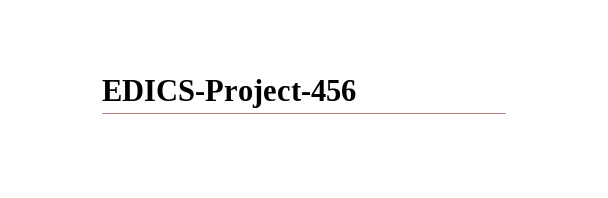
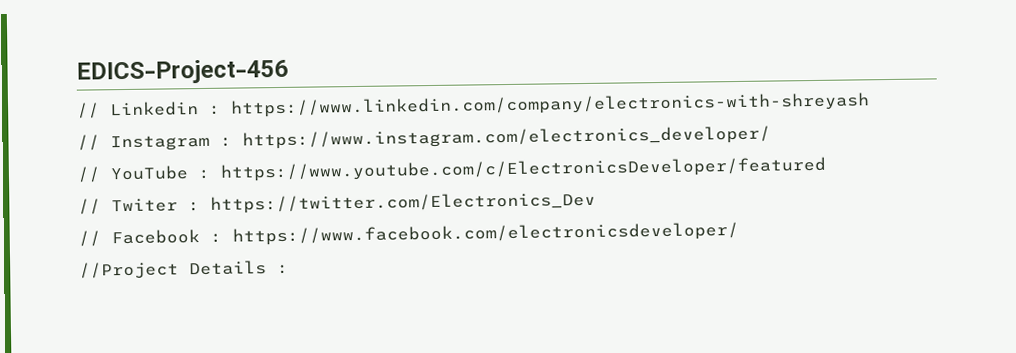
+ // Linkedin : https://www.linkedin.com/company/electronics-with-shreyash
+ // Instagram : https://www.instagram.com/electronics_developer/
+ // YouTube : https://www.youtube.com/c/ElectronicsDeveloper/featured
+ // Twiter : https://twitter.com/Electronics_Dev
+ // Facebook : https://www.facebook.com/electronicsdeveloper/
+ //Project Details :

